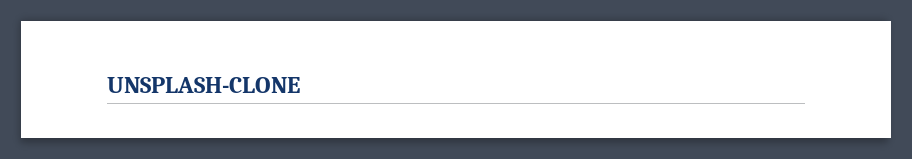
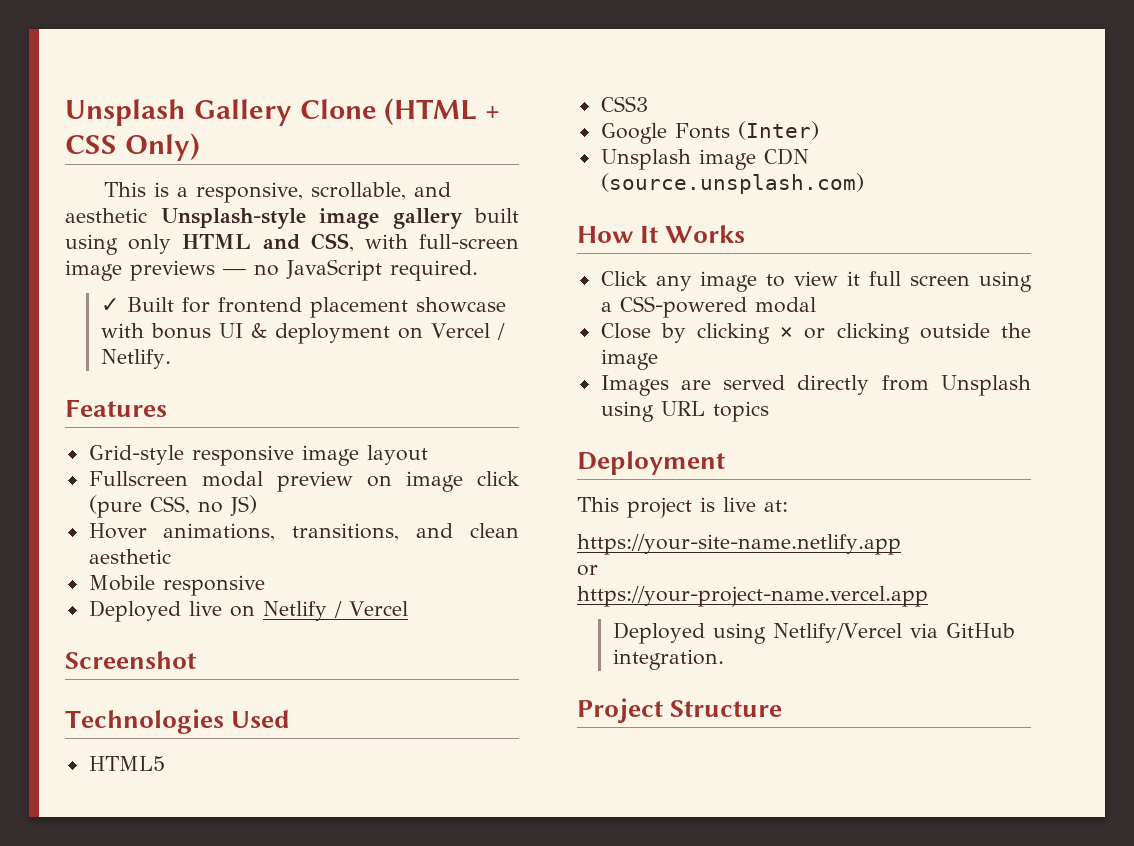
- UNSPLASH-CLONE
+ Unsplash Gallery Clone (HTML + CSS Only)
+ This is a responsive, scrollable, and aesthetic Unsplash-style image gallery built using only HTML and CSS, with full-screen image previews — no JavaScript required.
+ ✓ Built for frontend placement showcase with bonus UI & deployment on Vercel / Netlify.
+ Features
+ Grid-style responsive image layout
+ Fullscreen modal preview on image click (pure CSS, no JS)
+ Hover animations, transitions, and clean aesthetic
+ Mobile responsive
+ Deployed live on Netlify / Vercel
+ Screenshot
+ Technologies Used
+ HTML5
+ CSS3
+ Google Fonts (Inter)
+ Unsplash image CDN (source.unsplash.com)
+ How It Works
+ Click any image to view it full screen using a CSS-powered modal
+ Close by clicking × or clicking outside the image
+ Images are served directly from Unsplash using URL topics
+ Deployment
+ This project is live at:
+ https://your-site-name.netlify.app
+ or
+ https://your-project-name.vercel.app
+ Deployed using Netlify/Vercel via GitHub integration.
+ Project Structure

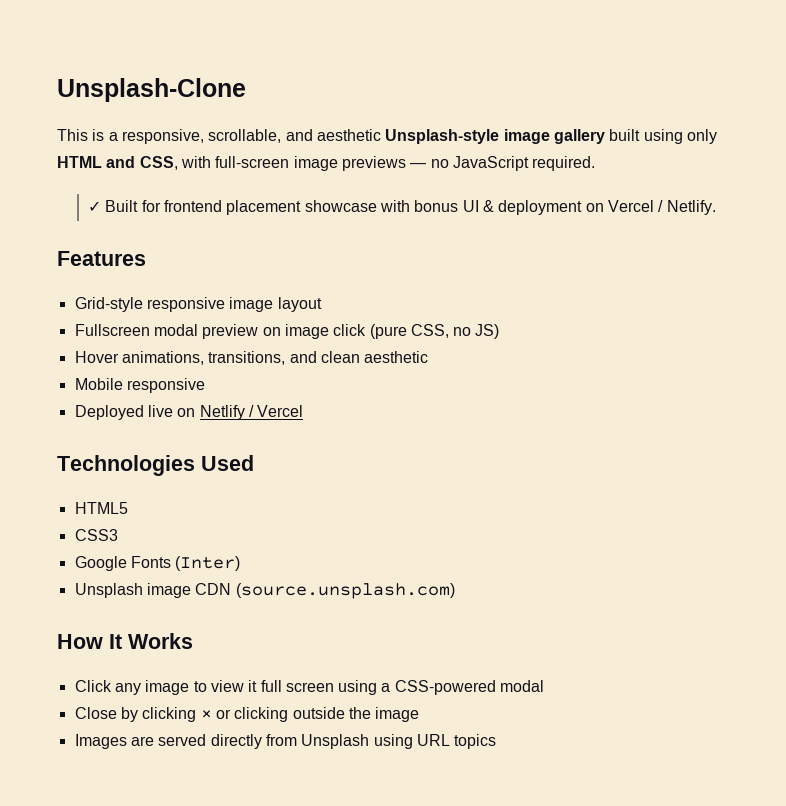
- Unsplash Gallery Clone (HTML + CSS Only)
+ Unsplash-Clone
- Screenshot
- Deployment
- This project is live at:
- https://your-site-name.netlify.app
- or
- https://your-project-name.vercel.app
- Deployed using Netlify/Vercel via GitHub integration.
- Project Structure

